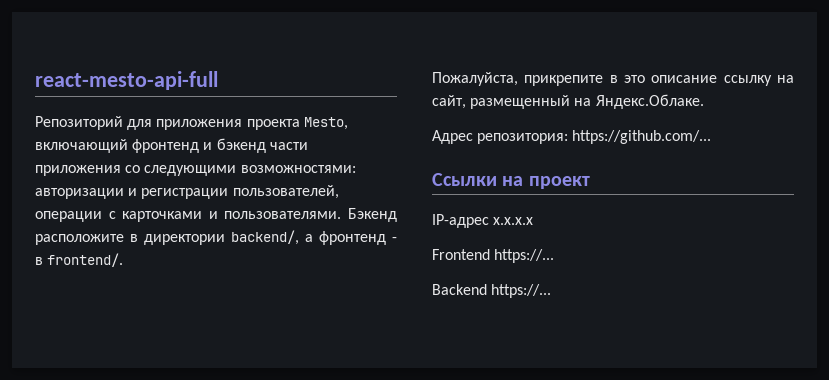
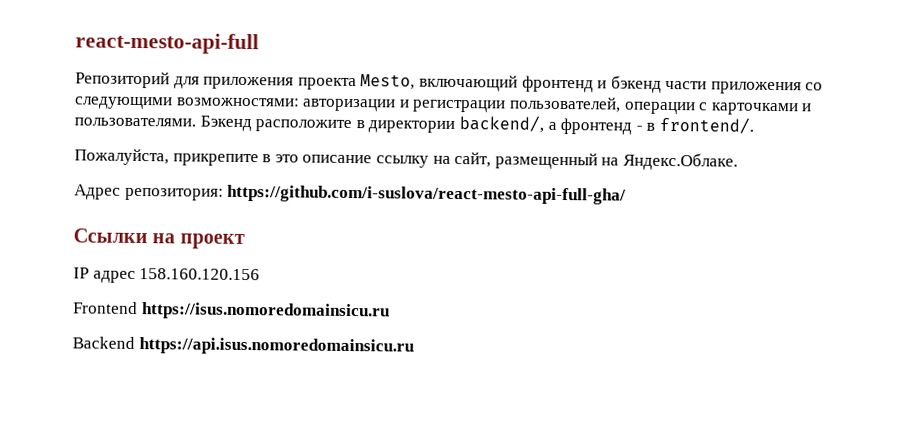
- Адрес репозитория: https://github.com/...
+ Адрес репозитория: https://github.com/i-suslova/react-mesto-api-full-gha/
- IP-адрес x.x.x.x
+ IP адрес 158.160.120.156
- Frontend https://...
+ Frontend https://isus.nomoredomainsicu.ru
- Backend https://...
+ Backend https://api.isus.nomoredomainsicu.ru

